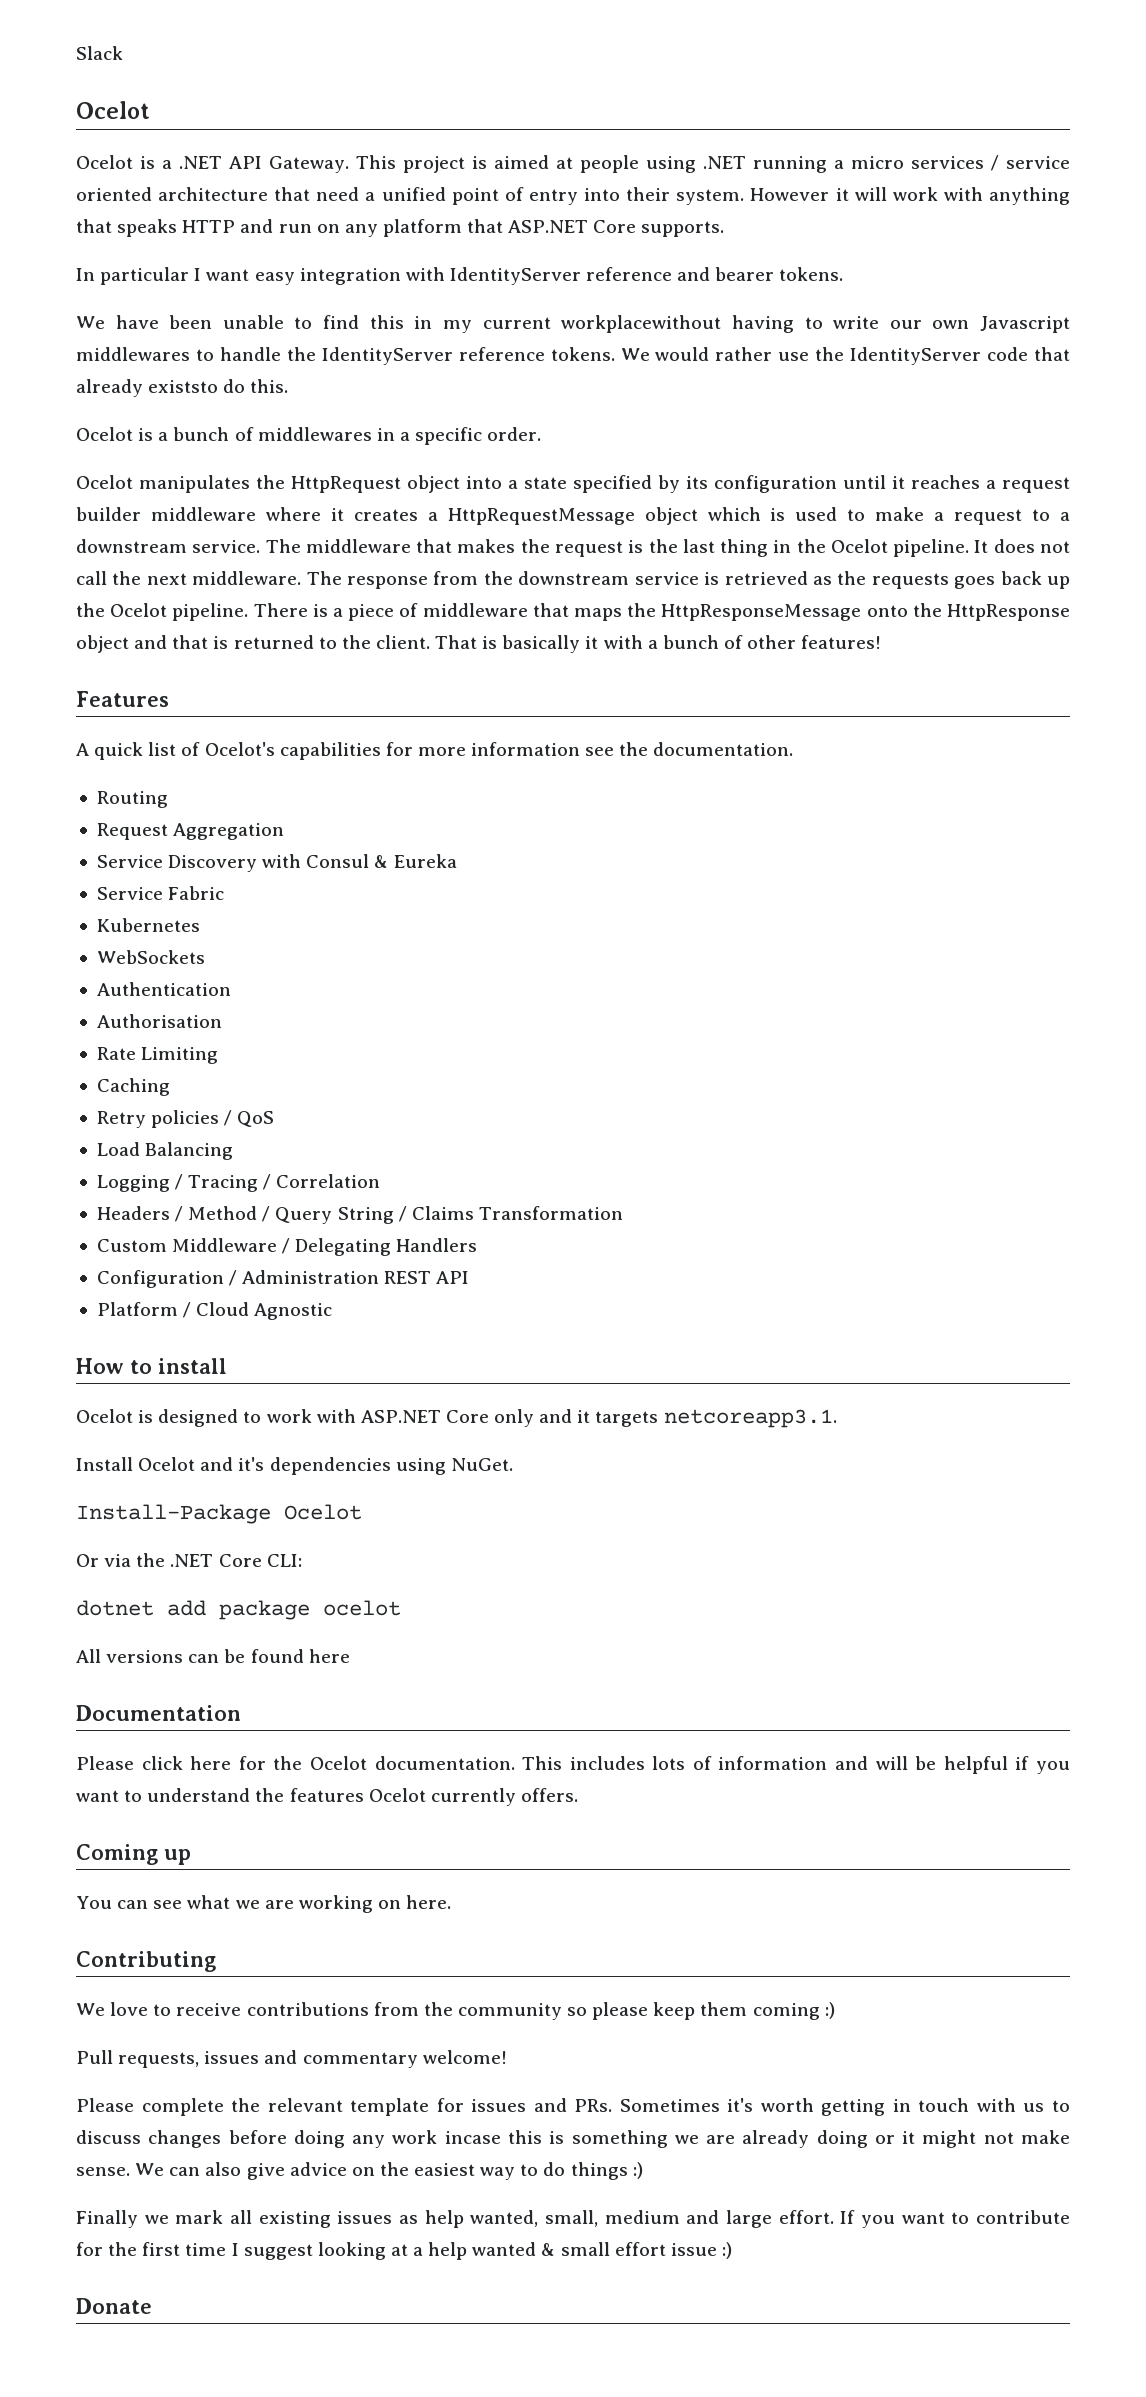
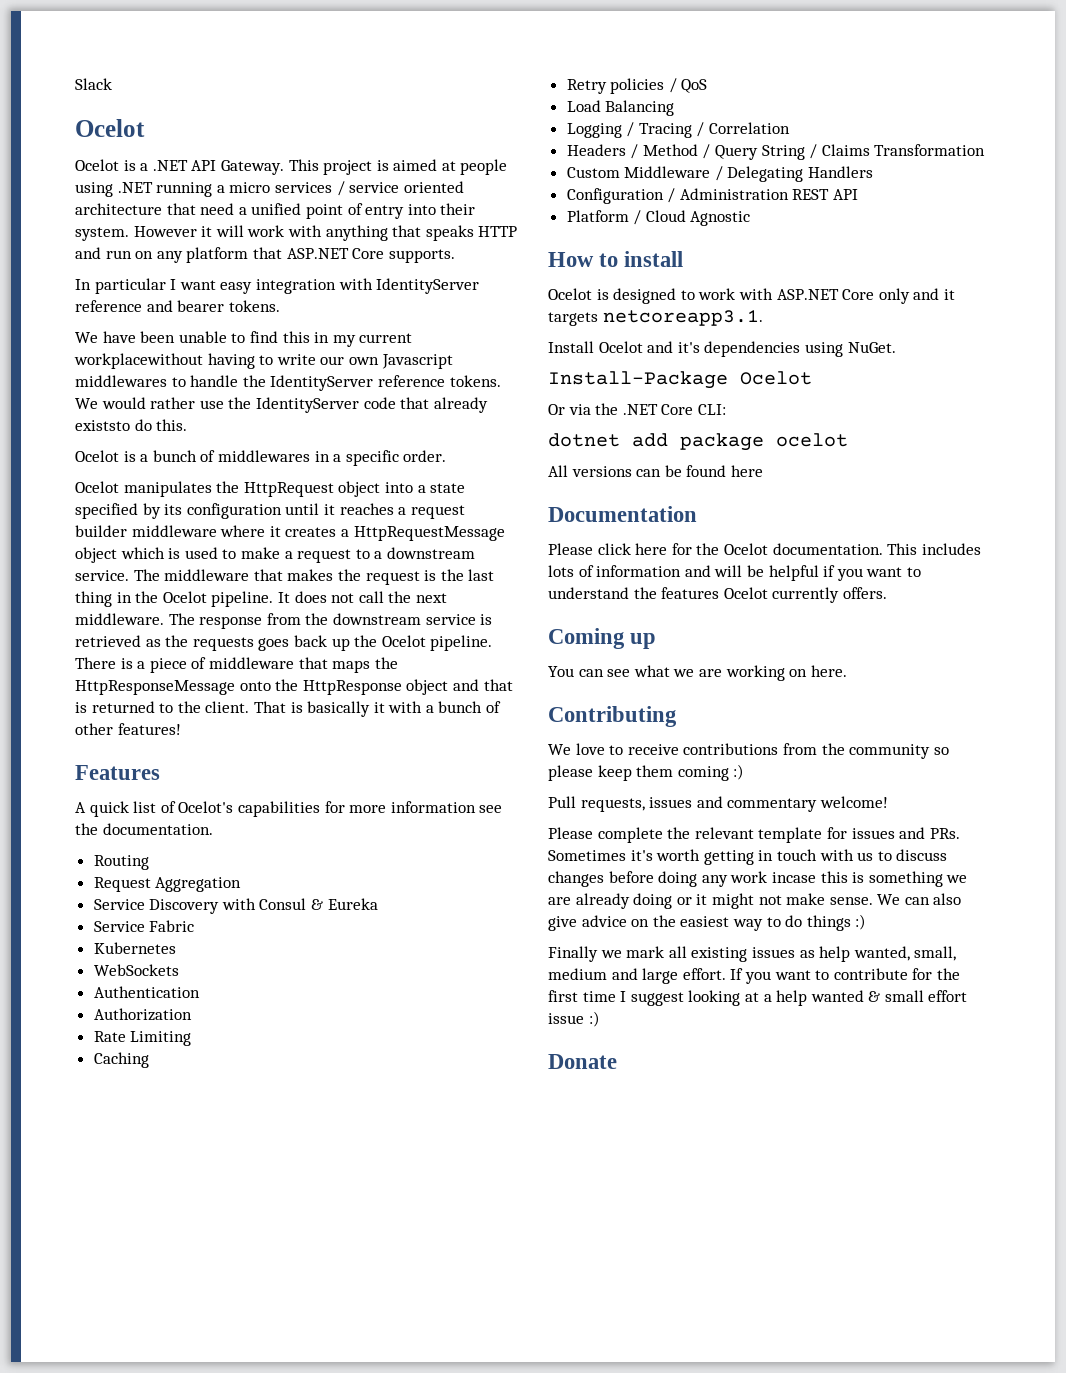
- Authorisation
+ Authorization

